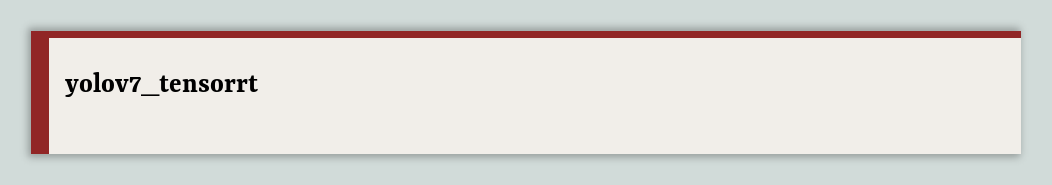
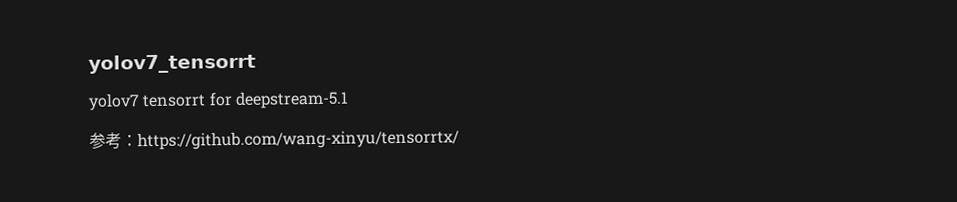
+ yolov7 tensorrt for deepstream-5.1
+ 参考：https://github.com/wang-xinyu/tensorrtx/

